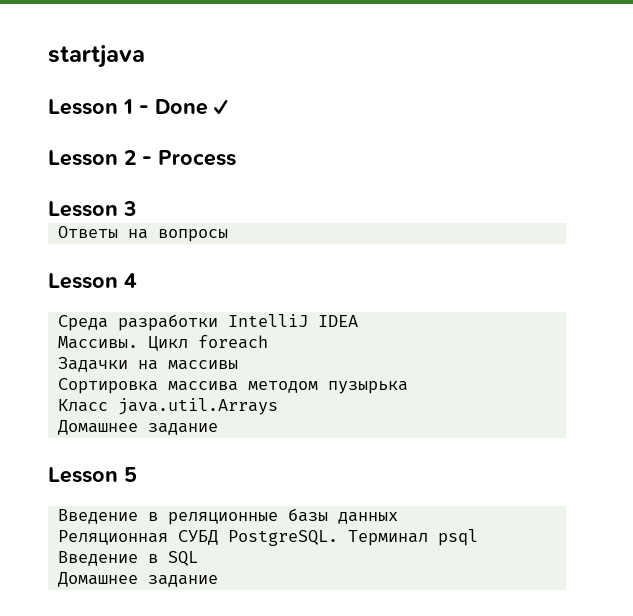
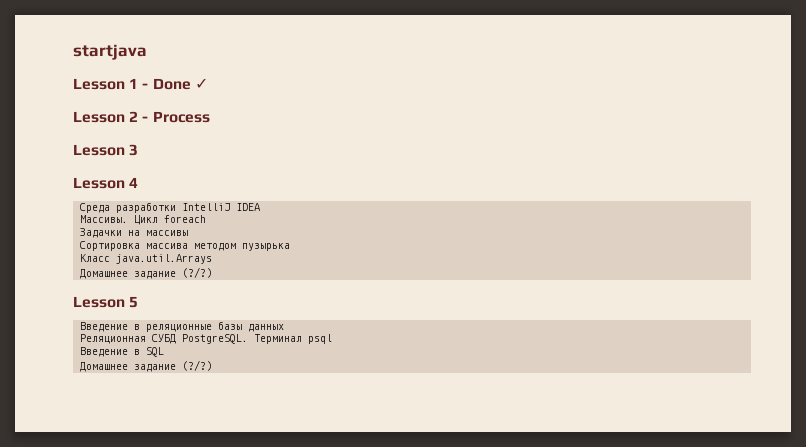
- Ответы на вопросы
  Класс java.util.Arrays
- Домашнее задание
+ Домашнее задание (?/?)
  Введение в SQL
- Домашнее задание
+ Домашнее задание (?/?)

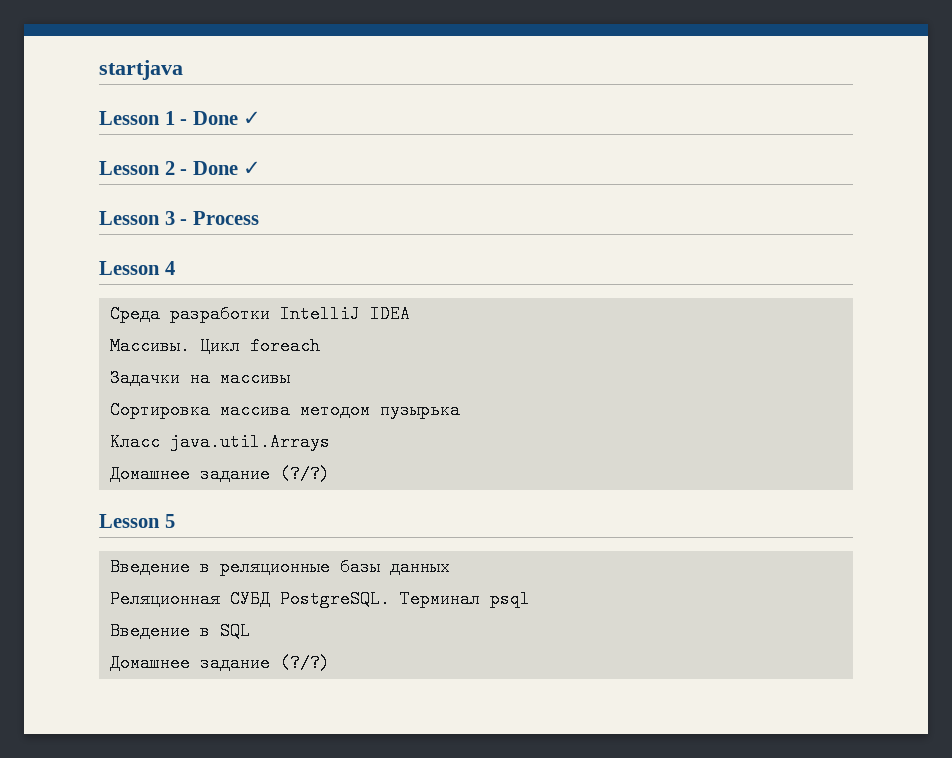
- Lesson 2 - Process
+ Lesson 2 - Done ✓
- Lesson 3
+ Lesson 3 - Process

